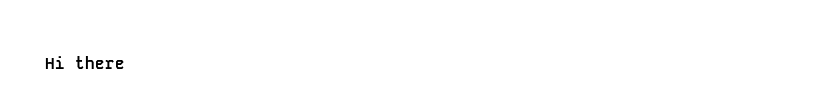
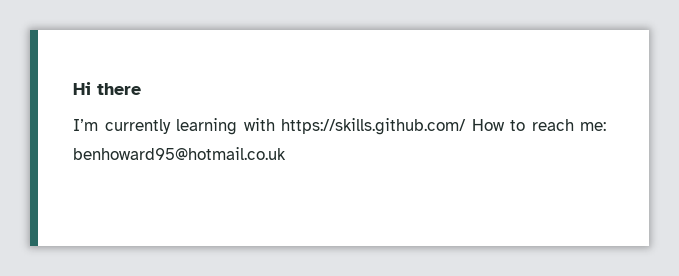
+ I’m currently learning with https://skills.github.com/ How to reach me: benhoward95@hotmail.co.uk

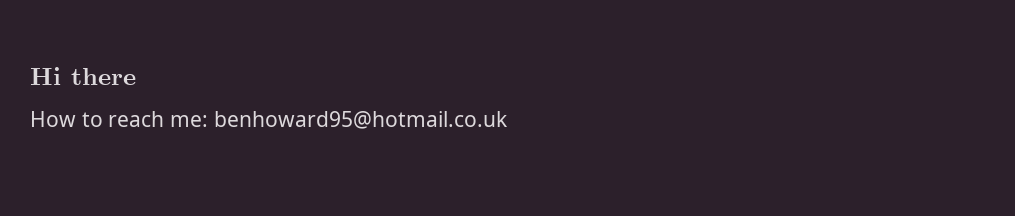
- I’m currently learning with https://skills.github.com/ How to reach me: benhoward95@hotmail.co.uk
+ How to reach me: benhoward95@hotmail.co.uk

